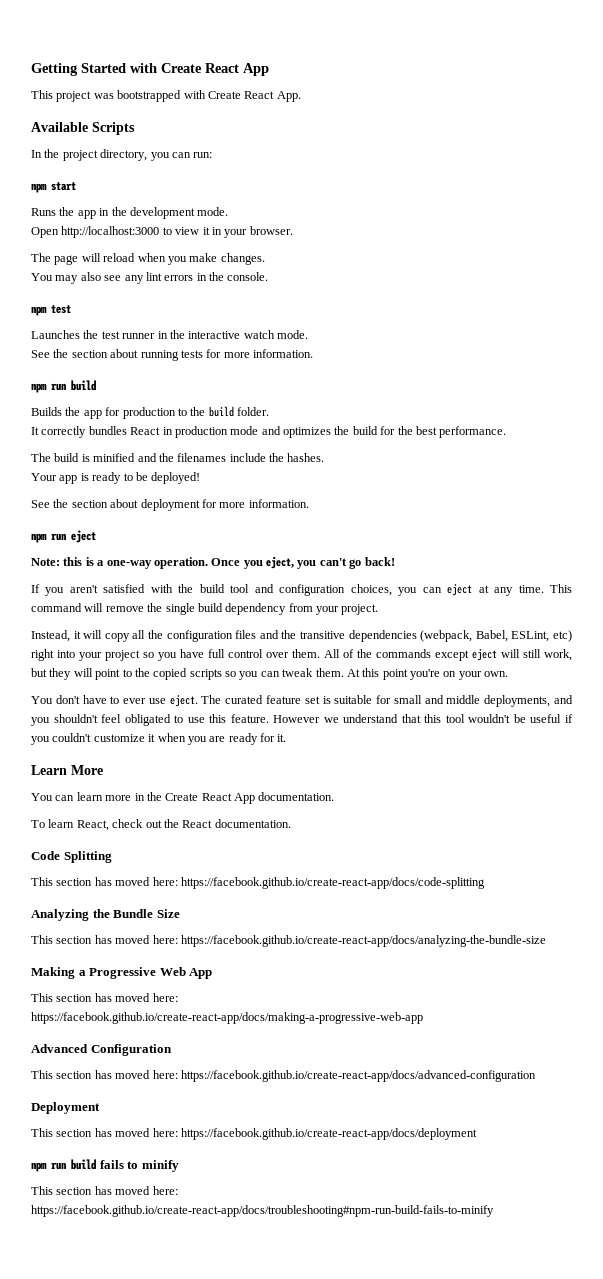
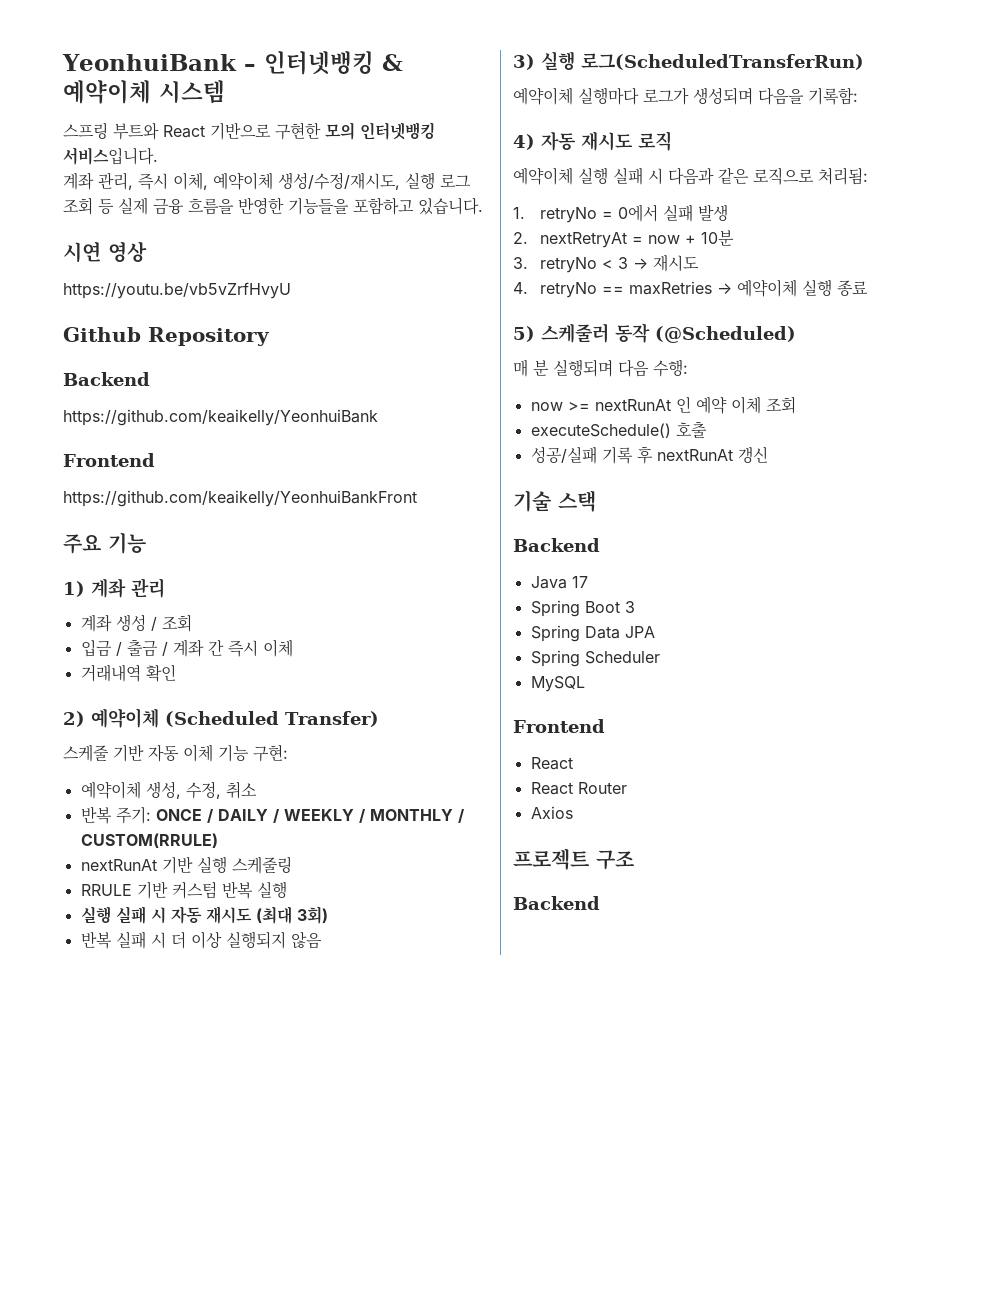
- Getting Started with Create React App
- This project was bootstrapped with Create React App.
- Available Scripts
- In the project directory, you can run:
- npm start
- Runs the app in the development mode.
- Open http://localhost:3000 to view it in your browser.
- The page will reload when you make changes.
- You may also see any lint errors in the console.
- npm test
- Launches the test runner in the interactive watch mode.
- See the section about running tests for more information.
- npm run build
- Builds the app for production to the build folder.
- It correctly bundles React in production mode and optimizes the build for the best performance.
- The build is minified and the filenames include the hashes.
- Your app is ready to be deployed!
- See the section about deployment for more information.
- npm run eject
- Note: this is a one-way operation. Once you eject, you can't go back!
- If you aren't satisfied with the build tool and configuration choices, you can eject at any time. This command will remove the single build dependency from your project.
- Instead, it will copy all the configuration files and the transitive dependencies (webpack, Babel, ESLint, etc) right into your project so you have full control over them. All of the commands except eject will still work, but they will point to the copied scripts so you can tweak them. At this point you're on your own.
- You don't have to ever use eject. The curated feature set is suitable for small and middle deployments, and you shouldn't feel obligated to use this feature. However we understand that this tool wouldn't be useful if you couldn't customize it when you are ready for it.
- Learn More
- You can learn more in the Create React App documentation.
- To learn React, check out the React documentation.
- Code Splitting
- This section has moved here: https://facebook.github.io/create-react-app/docs/code-splitting
- Analyzing the Bundle Size
- This section has moved here: https://facebook.github.io/create-react-app/docs/analyzing-the-bundle-size
- Making a Progressive Web App
- This section has moved here: https://facebook.github.io/create-react-app/docs/making-a-progressive-web-app
- Advanced Configuration
- This section has moved here: https://facebook.github.io/create-react-app/docs/advanced-configuration
- Deployment
- This section has moved here: https://facebook.github.io/create-react-app/docs/deployment
- npm run build fails to minify
- This section has moved here: https://facebook.github.io/create-react-app/docs/troubleshooting#npm-run-build-fails-to-minify
+ YeonhuiBank – 인터넷뱅킹 & 예약이체 시스템
+ 스프링 부트와 React 기반으로 구현한 모의 인터넷뱅킹 서비스입니다.
+ 계좌 관리, 즉시 이체, 예약이체 생성/수정/재시도, 실행 로그 조회 등 실제 금융 흐름을 반영한 기능들을 포함하고 있습니다.
+ 시연 영상
+ https://youtu.be/vb5vZrfHvyU
+ Github Repository
+ Backend
+ https://github.com/keaikelly/YeonhuiBank
+ Frontend
+ https://github.com/keaikelly/YeonhuiBankFront
+ 주요 기능
+ 1) 계좌 관리
+ 계좌 생성 / 조회
+ 입금 / 출금 / 계좌 간 즉시 이체
+ 거래내역 확인
+ 2) 예약이체 (Scheduled Transfer)
+ 스케줄 기반 자동 이체 기능 구현:
+ 예약이체 생성, 수정, 취소
+ 반복 주기: ONCE / DAILY / WEEKLY / MONTHLY / CUSTOM(RRULE)
+ nextRunAt 기반 실행 스케줄링
+ RRULE 기반 커스텀 반복 실행
+ 실행 실패 시 자동 재시도 (최대 3회)
+ 반복 실패 시 더 이상 실행되지 않음
+ 3) 실행 로그(ScheduledTransferRun)
+ 예약이체 실행마다 로그가 생성되며 다음을 기록함:
+ 4) 자동 재시도 로직
+ 예약이체 실행 실패 시 다음과 같은 로직으로 처리됨:
+ 1. retryNo = 0에서 실패 발생
+ 2. nextRetryAt = now + 10분
+ 3. retryNo < 3 → 재시도
+ 4. retryNo == maxRetries → 예약이체 실행 종료
+ 5) 스케줄러 동작 (@Scheduled)
+ 매 분 실행되며 다음 수행:
+ now >= nextRunAt 인 예약 이체 조회
+ executeSchedule() 호출
+ 성공/실패 기록 후 nextRunAt 갱신
+ 기술 스택
+ Backend
+ Java 17
+ Spring Boot 3
+ Spring Data JPA
+ Spring Scheduler
+ MySQL
+ Frontend
+ React
+ React Router
+ Axios
+ 프로젝트 구조
+ Backend

